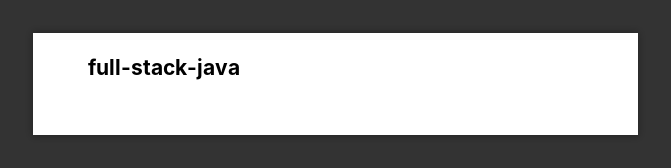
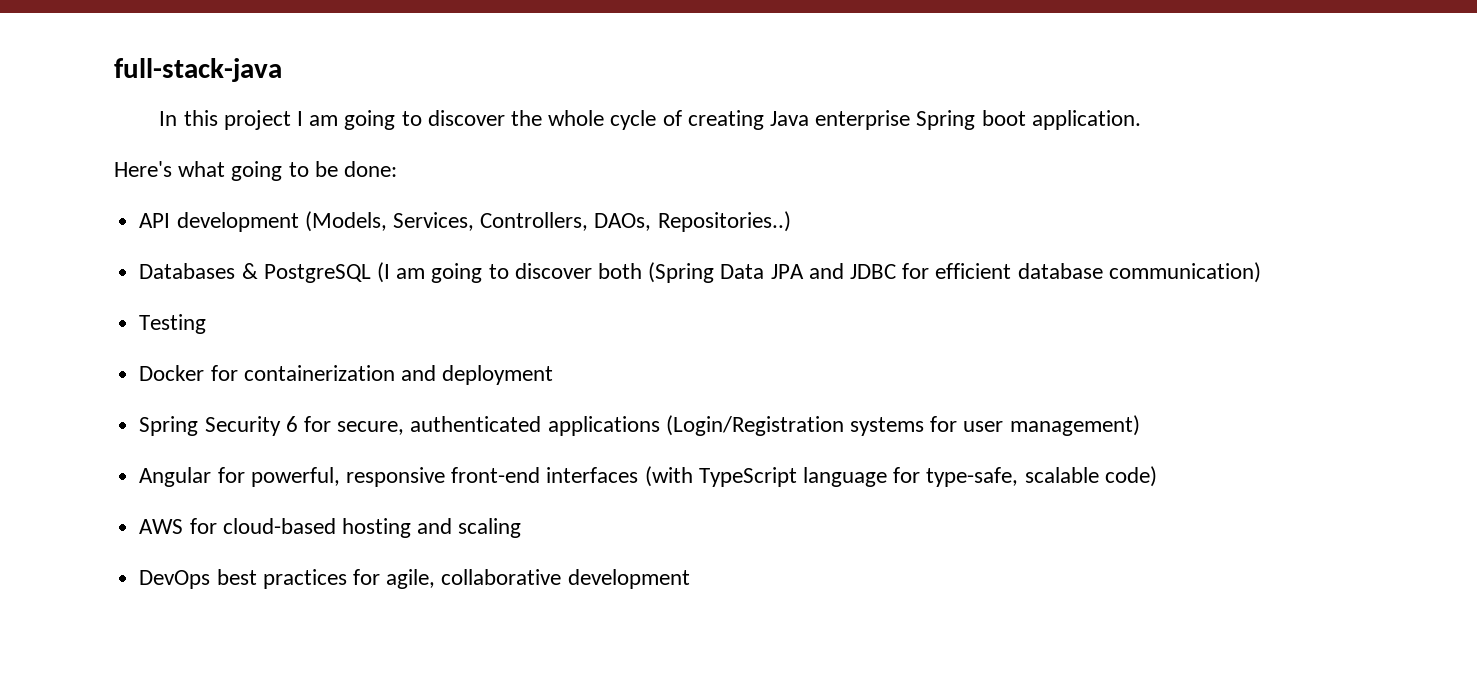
+ In this project I am going to discover the whole cycle of creating Java enterprise Spring boot application.
+ Here's what going to be done:
+ API development (Models, Services, Controllers, DAOs, Repositories..)
+ Databases & PostgreSQL (I am going to discover both (Spring Data JPA and JDBC for efficient database communication)
+ Testing
+ Docker for containerization and deployment
+ Spring Security 6 for secure, authenticated applications (Login/Registration systems for user management)
+ Angular for powerful, responsive front-end interfaces (with TypeScript language for type-safe, scalable code)
+ AWS for cloud-based hosting and scaling
+ DevOps best practices for agile, collaborative development

